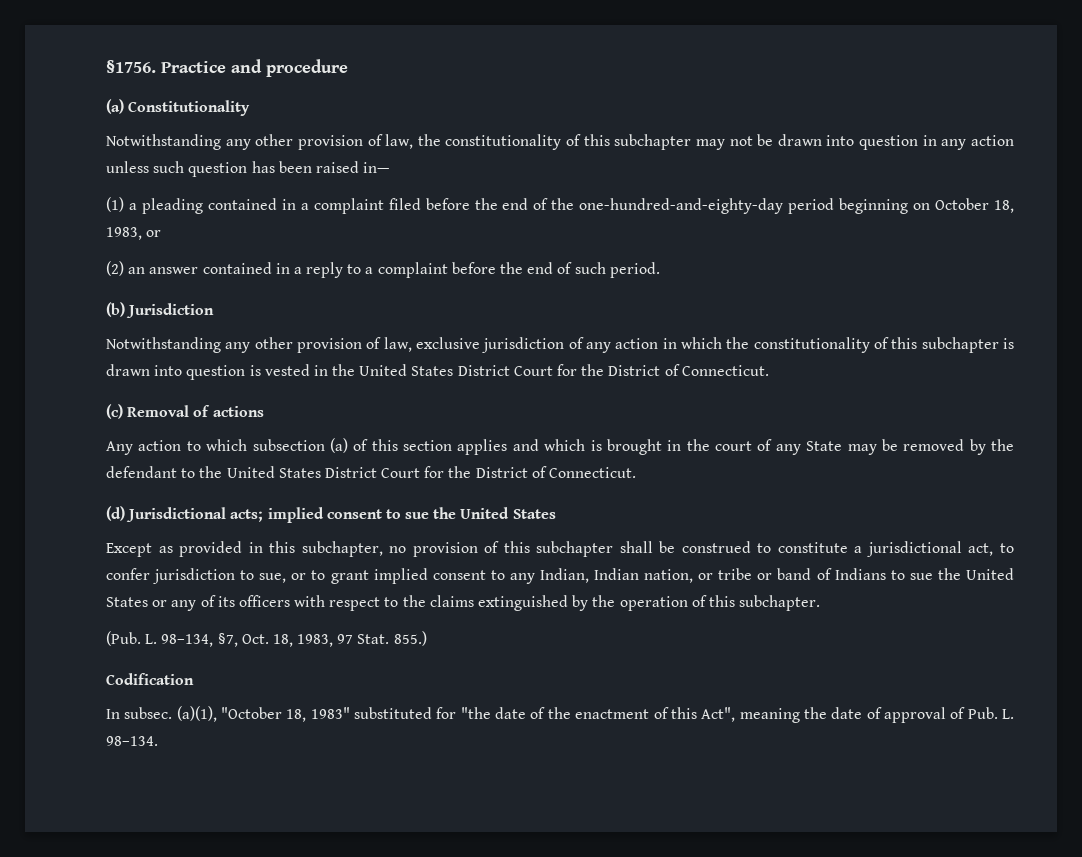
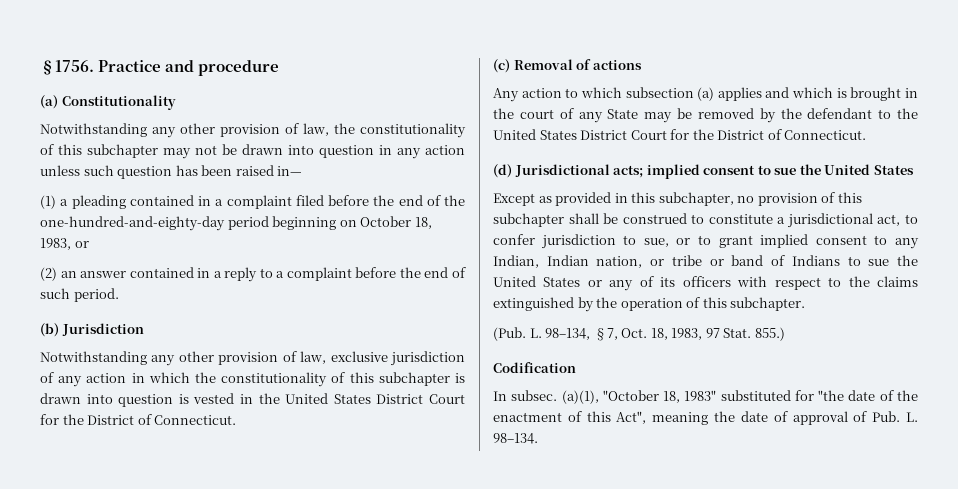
- Any action to which subsection (a) of this section applies and which is brought in the court of any State may be removed by the defendant to the United States District Court for the District of Connecticut.
+ Any action to which subsection (a) applies and which is brought in the court of any State may be removed by the defendant to the United States District Court for the District of Connecticut.

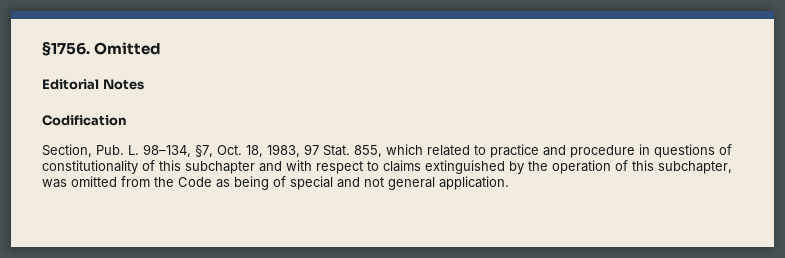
- Practice and procedure
- (a) Constitutionality
- Notwithstanding any other provision of law, the constitutionality of this subchapter may not be drawn into question in any action unless such question has been raised in—
- (1) a pleading contained in a complaint filed before the end of the one-hundred-and-eighty-day period beginning on October 18, 1983, or
- (2) an answer contained in a reply to a complaint before the end of such period.
- (b) Jurisdiction
- Notwithstanding any other provision of law, exclusive jurisdiction of any action in which the constitutionality of this subchapter is drawn into question is vested in the United States District Court for the District of Connecticut.
- (c) Removal of actions
- Any action to which subsection (a) applies and which is brought in the court of any State may be removed by the defendant to the United States District Court for the District of Connecticut.
- (d) Jurisdictional acts; implied consent to sue the United States
- Except as provided in this subchapter, no provision of this subchapter shall be construed to constitute a jurisdictional act, to confer jurisdiction to sue, or to grant implied consent to any Indian, Indian nation, or tribe or band of Indians to sue the United States or any of its officers with respect to the claims extinguished by the operation of this subchapter.
- (Pub. L. 98–134, §7, Oct. 18, 1983, 97 Stat.
+ Omitted
+ Editorial Notes
+ Codification
+ Section, Pub. L. 98–134, §7, Oct. 18, 1983, 97 Stat.
- 855.)
- Codification
- In subsec. (a)(1), "October 18, 1983" substituted for "the date of the enactment of this Act", meaning the date of approval of Pub. L. 98–134.
+ 855, which related to practice and procedure in questions of constitutionality of this subchapter and with respect to claims extinguished by the operation of this subchapter, was omitted from the Code as being of special and not general application.

